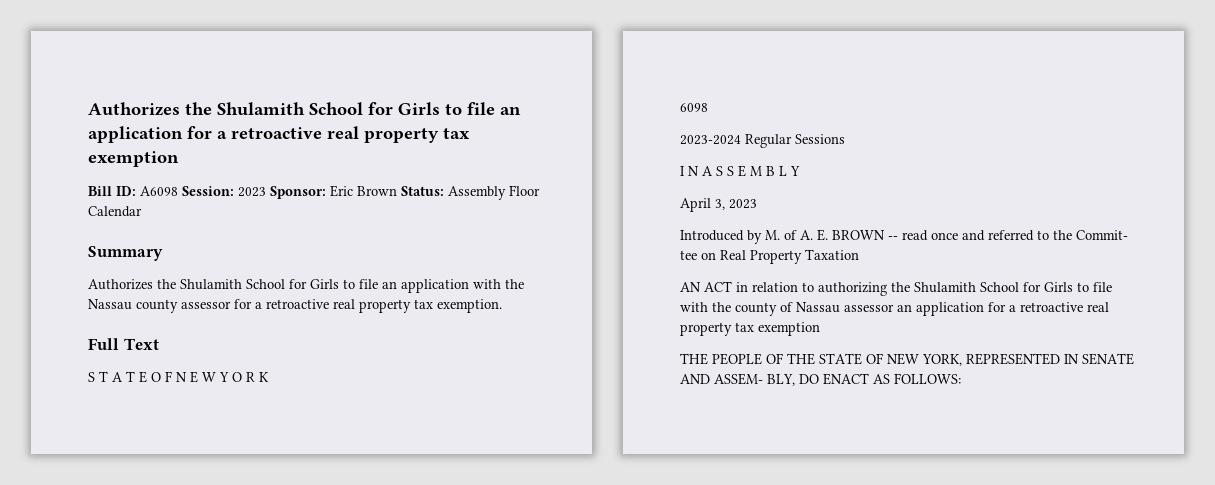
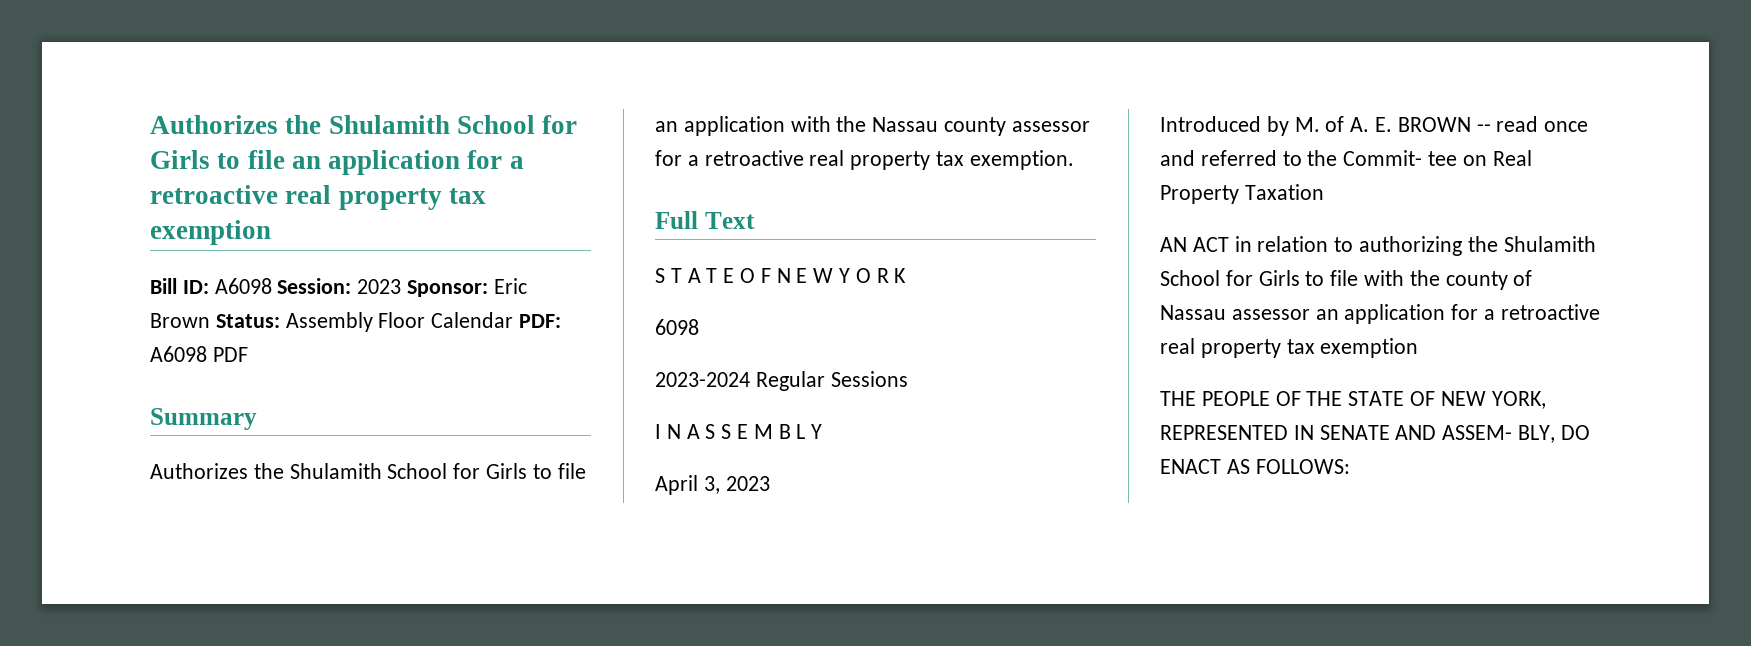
- Bill ID: A6098 Session: 2023 Sponsor: Eric Brown Status: Assembly Floor Calendar
+ Bill ID: A6098 Session: 2023 Sponsor: Eric Brown Status: Assembly Floor Calendar PDF: A6098 PDF

